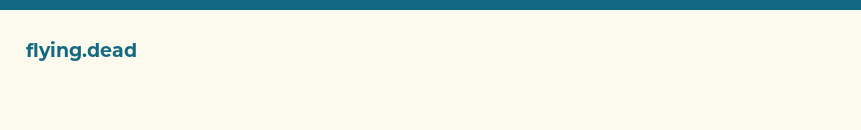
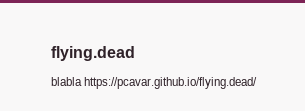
+ blabla https://pcavar.github.io/flying.dead/

